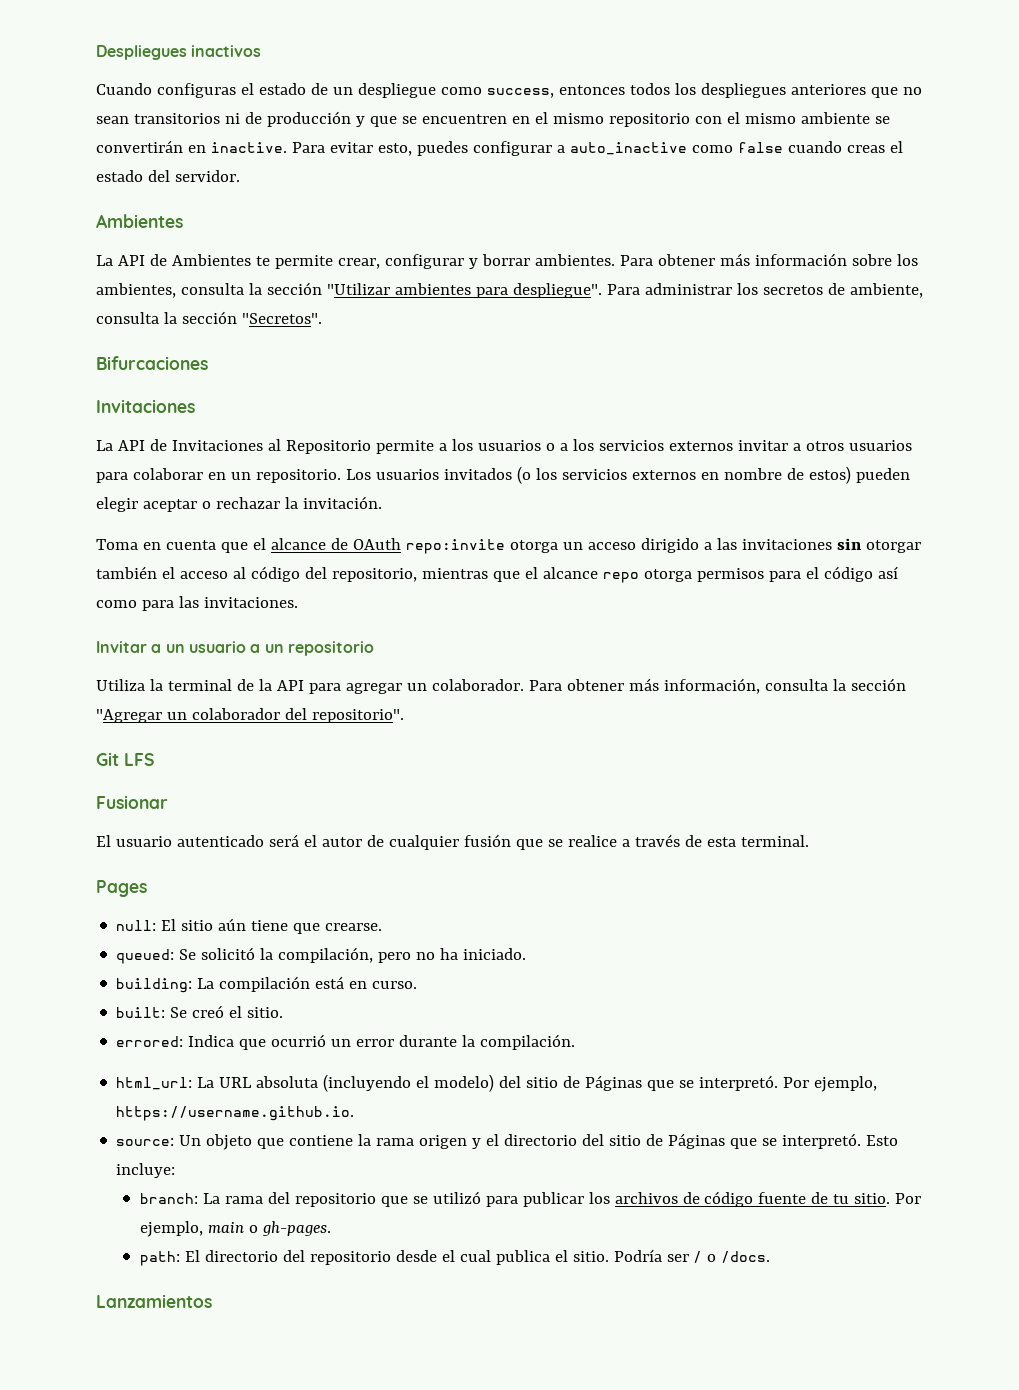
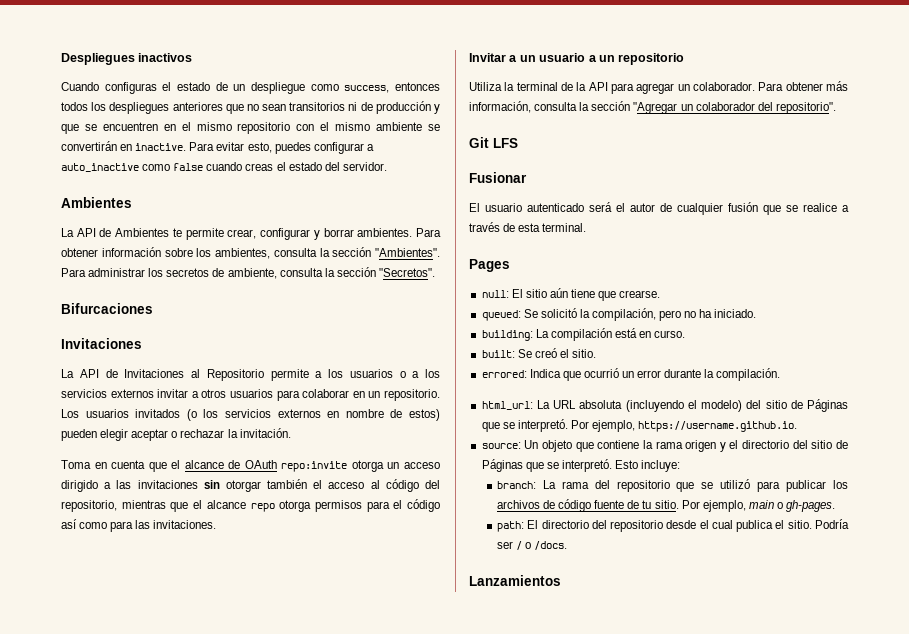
- Para obtener más información sobre los ambientes, consulta la sección "Utilizar ambientes para despliegue".
+ Para obtener información sobre los ambientes, consulta la sección "Ambientes".

